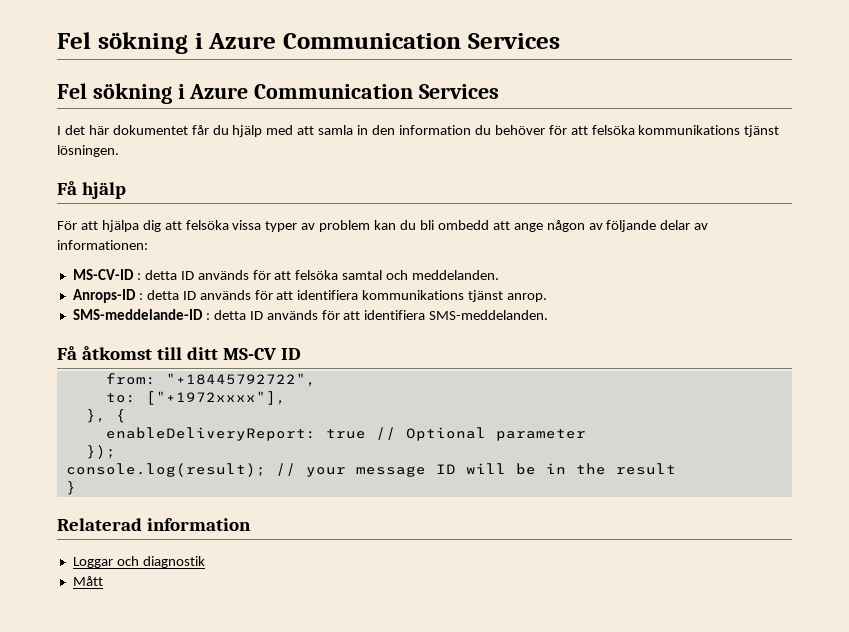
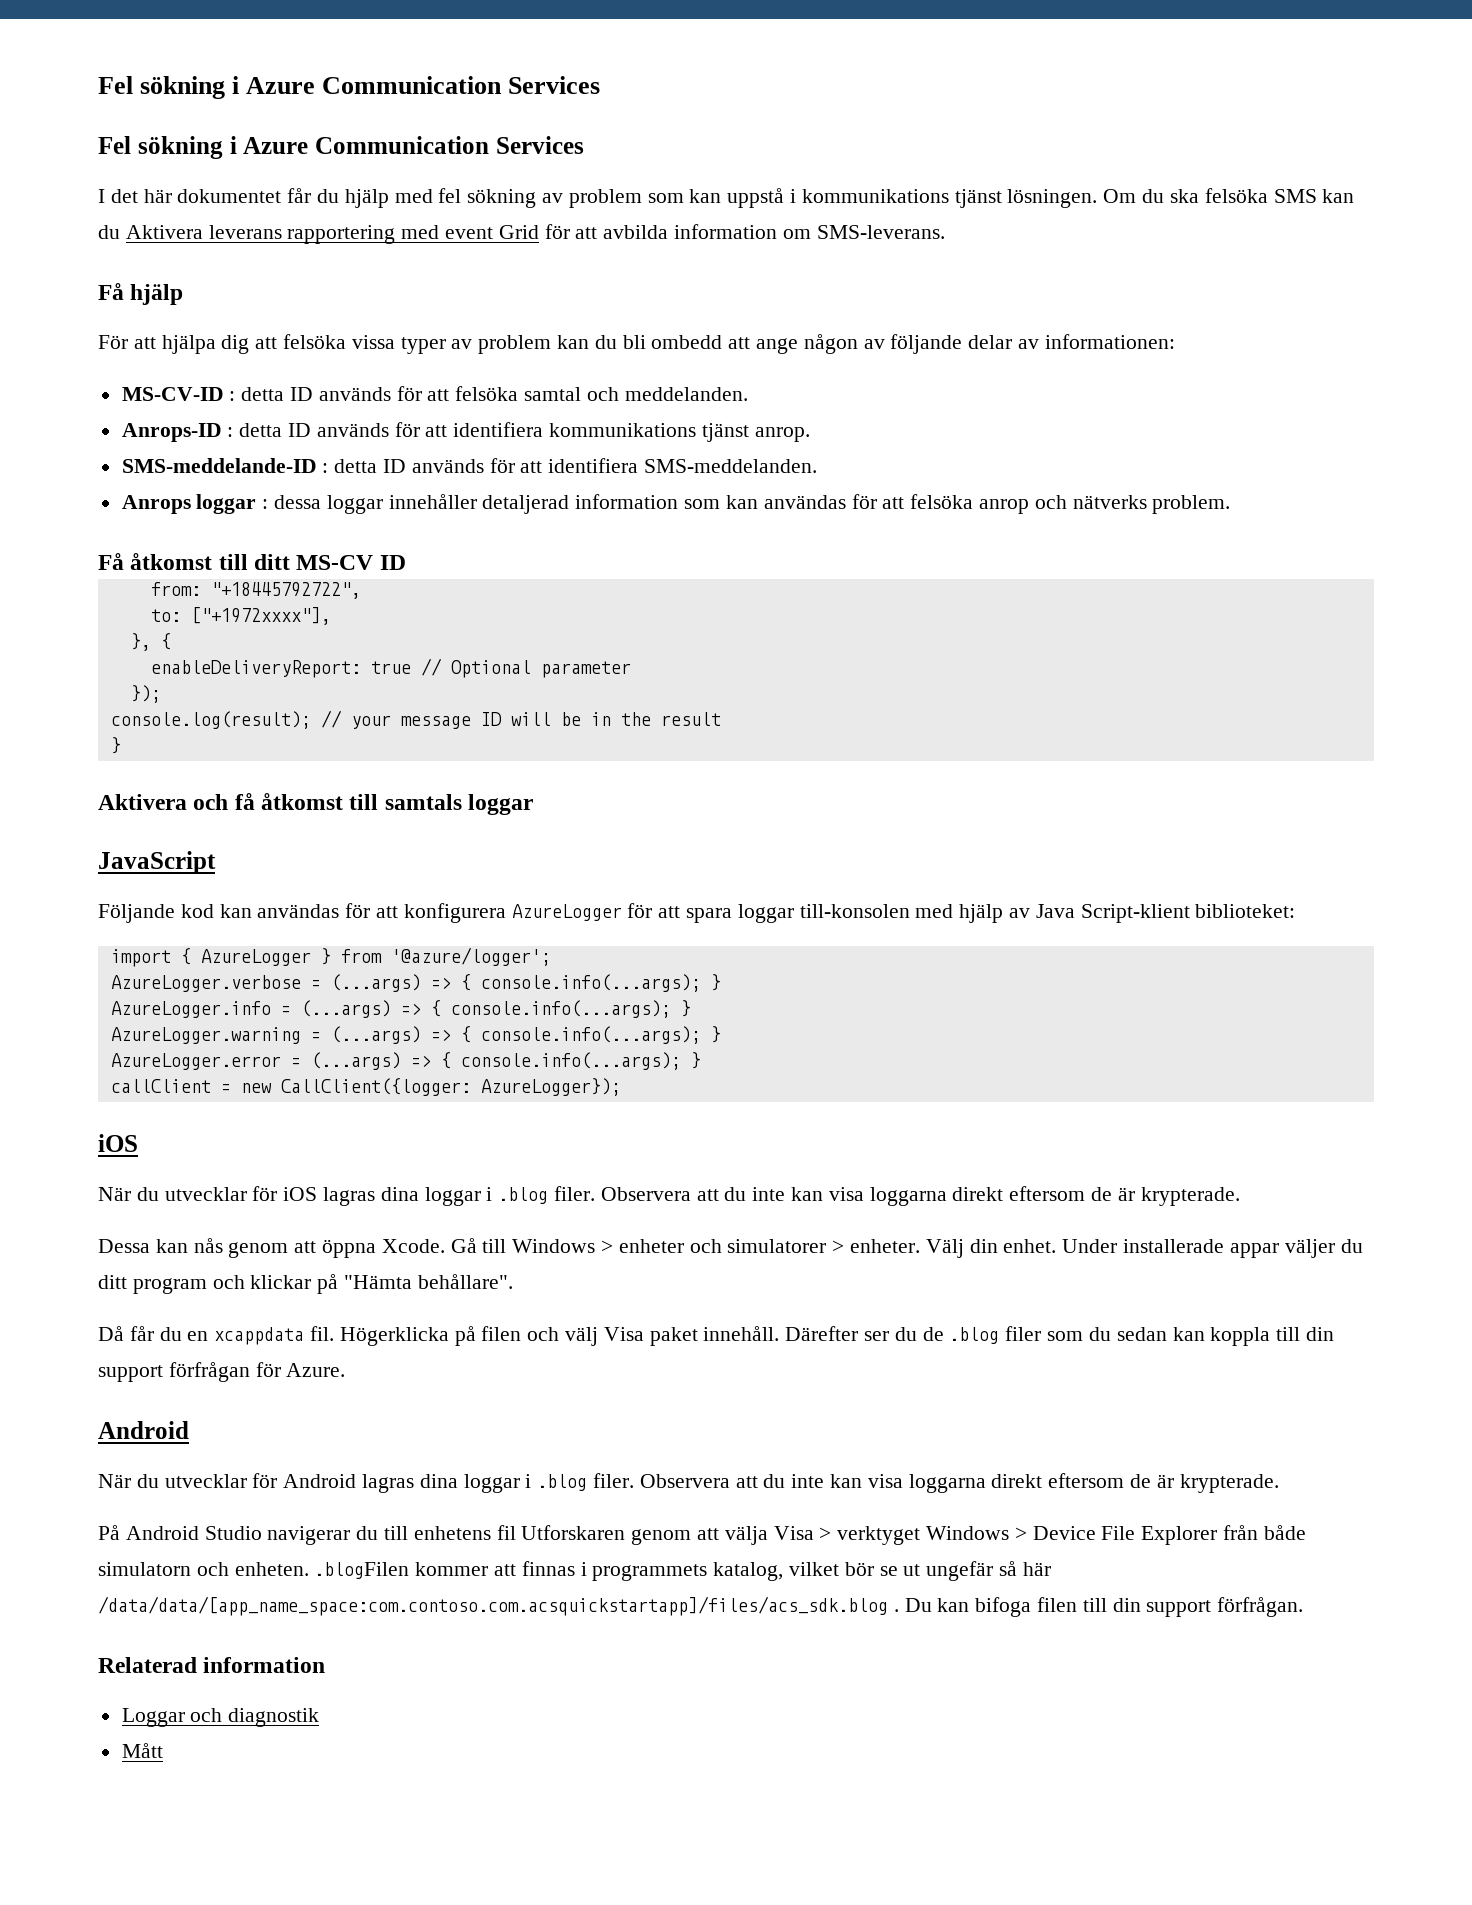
- I det här dokumentet får du hjälp med att samla in den information du behöver för att felsöka kommunikations tjänst lösningen.
+ I det här dokumentet får du hjälp med fel sökning av problem som kan uppstå i kommunikations tjänst lösningen. Om du ska felsöka SMS kan du Aktivera leverans rapportering med event Grid för att avbilda information om SMS-leverans.
+ Anrops loggar : dessa loggar innehåller detaljerad information som kan användas för att felsöka anrop och nätverks problem.
+ Aktivera och få åtkomst till samtals loggar
+ JavaScript
+ Följande kod kan användas för att konfigurera AzureLogger för att spara loggar till-konsolen med hjälp av Java Script-klient biblioteket:
+ import { AzureLogger } from '@azure/logger';
+ AzureLogger.verbose = (...args) => { console.info(...args); }
+ AzureLogger.info = (...args) => { console.info(...args); }
+ AzureLogger.warning = (...args) => { console.info(...args); }
+ AzureLogger.error = (...args) => { console.info(...args); }
+ callClient = new CallClient({logger: AzureLogger});
+ iOS
+ När du utvecklar för iOS lagras dina loggar i .blog filer. Observera att du inte kan visa loggarna direkt eftersom de är krypterade.
+ Dessa kan nås genom att öppna Xcode. Gå till Windows > enheter och simulatorer > enheter. Välj din enhet. Under installerade appar väljer du ditt program och klickar på "Hämta behållare".
+ Då får du en xcappdata fil. Högerklicka på filen och välj Visa paket innehåll. Därefter ser du de .blog filer som du sedan kan koppla till din support förfrågan för Azure.
+ Android
+ När du utvecklar för Android lagras dina loggar i .blog filer. Observera att du inte kan visa loggarna direkt eftersom de är krypterade.
+ På Android Studio navigerar du till enhetens fil Utforskaren genom att välja Visa > verktyget Windows > Device File Explorer från både simulatorn och enheten. .blogFilen kommer att finnas i programmets katalog, vilket bör se ut ungefär så här /data/data/[app_name_space:com.contoso.com.acsquickstartapp]/files/acs_sdk.blog . Du kan bifoga filen till din support förfrågan.

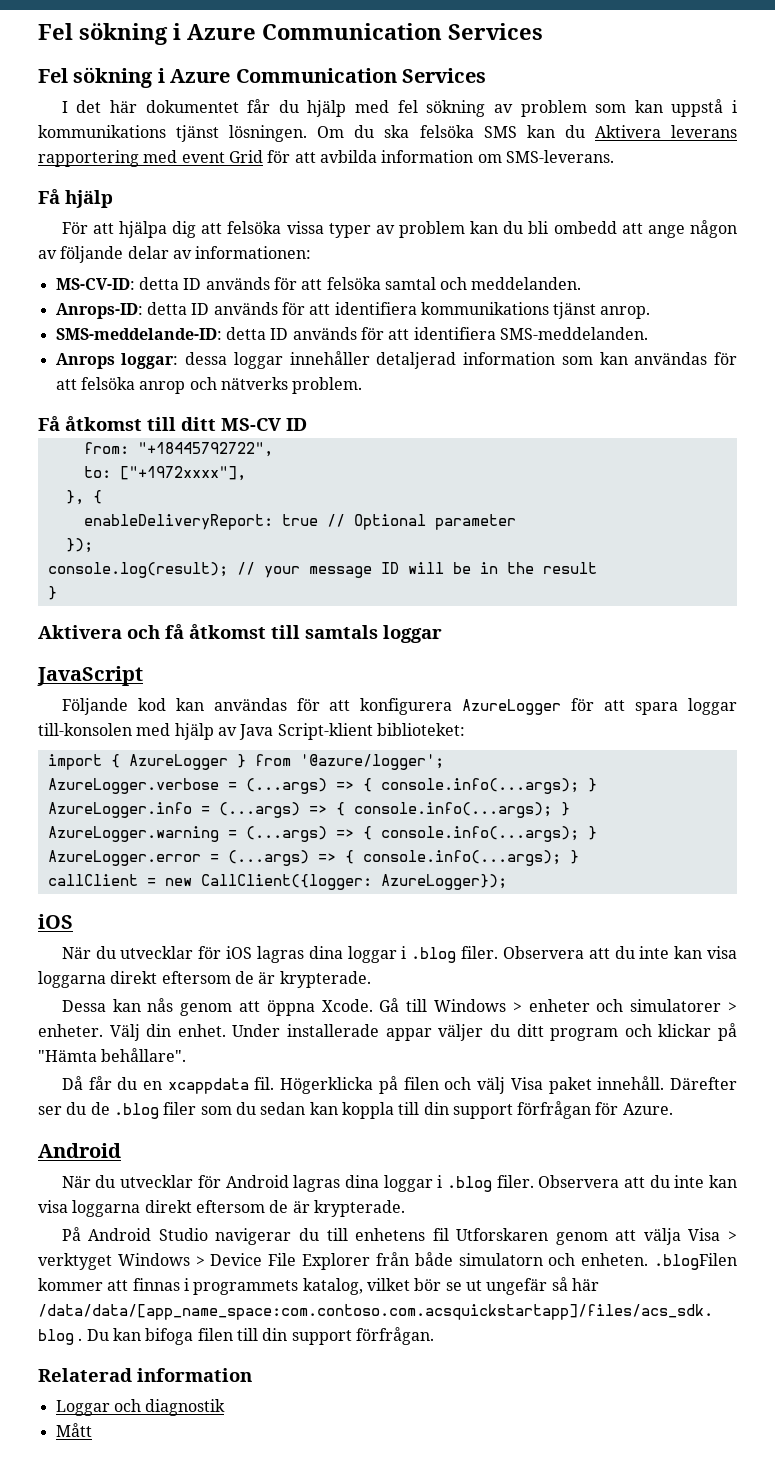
- MS-CV-ID : detta ID används för att felsöka samtal och meddelanden.
+ MS-CV-ID: detta ID används för att felsöka samtal och meddelanden.
- Anrops-ID : detta ID används för att identifiera kommunikations tjänst anrop.
+ Anrops-ID: detta ID används för att identifiera kommunikations tjänst anrop.
- SMS-meddelande-ID : detta ID används för att identifiera SMS-meddelanden.
+ SMS-meddelande-ID: detta ID används för att identifiera SMS-meddelanden.
- Anrops loggar : dessa loggar innehåller detaljerad information som kan användas för att felsöka anrop och nätverks problem.
+ Anrops loggar: dessa loggar innehåller detaljerad information som kan användas för att felsöka anrop och nätverks problem.

